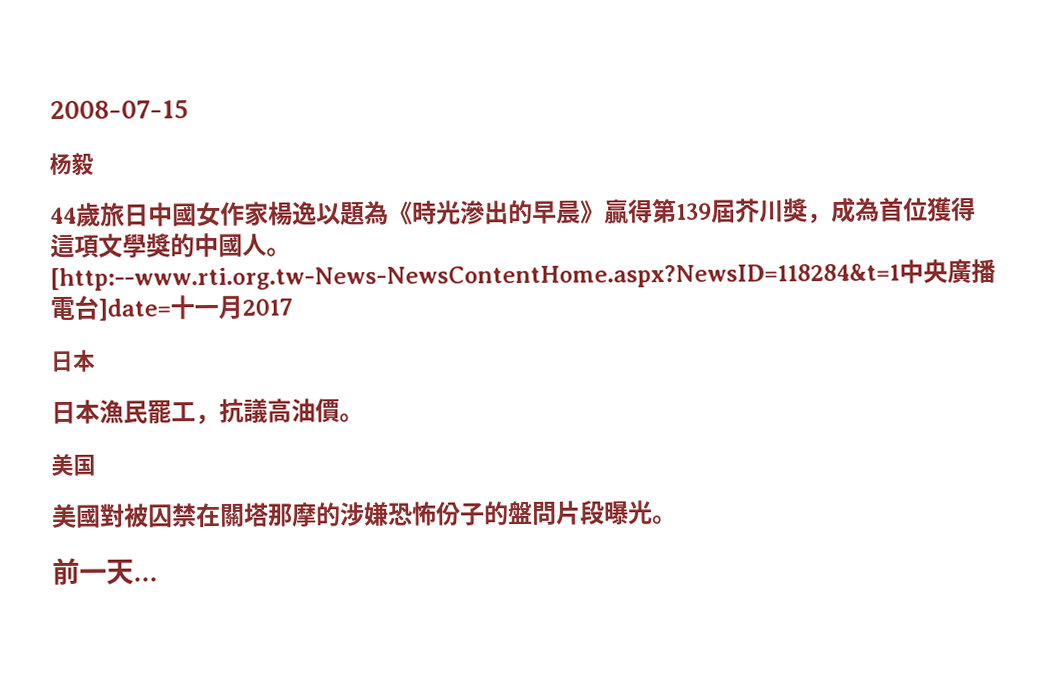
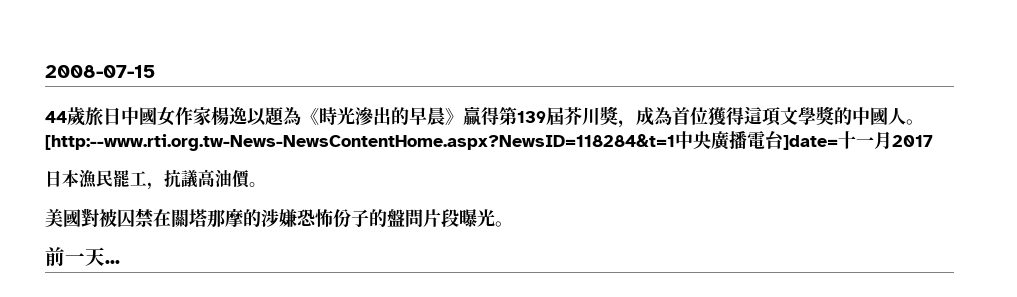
- 杨毅
  [http:--www.rti.org.tw-News-NewsContentHome.aspx?NewsID=118284&t=1中央廣播電台]date=十一月2017
- 日本
- 美国

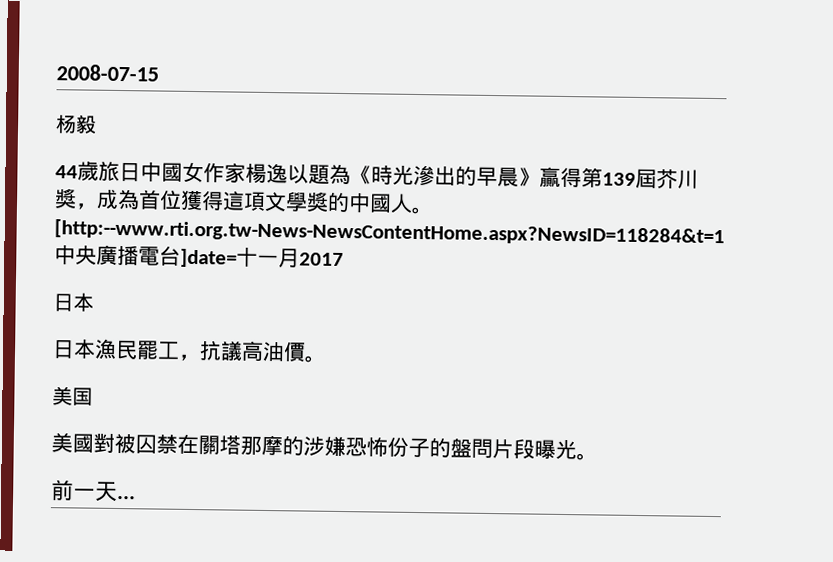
+ 杨毅
  [http:--www.rti.org.tw-News-NewsContentHome.aspx?NewsID=118284&t=1中央廣播電台]date=十一月2017
+ 日本
+ 美国

